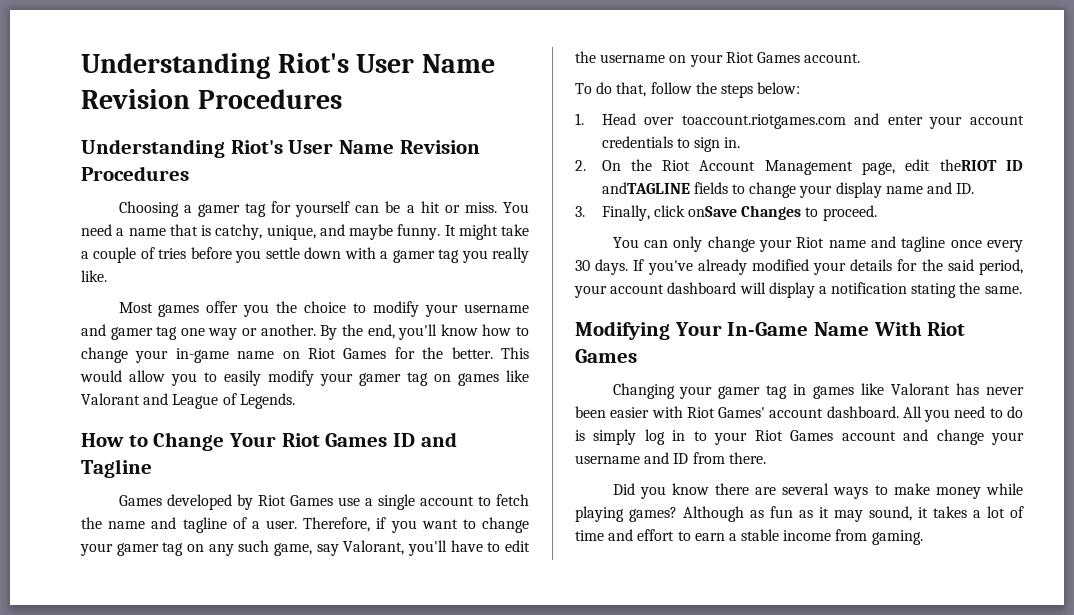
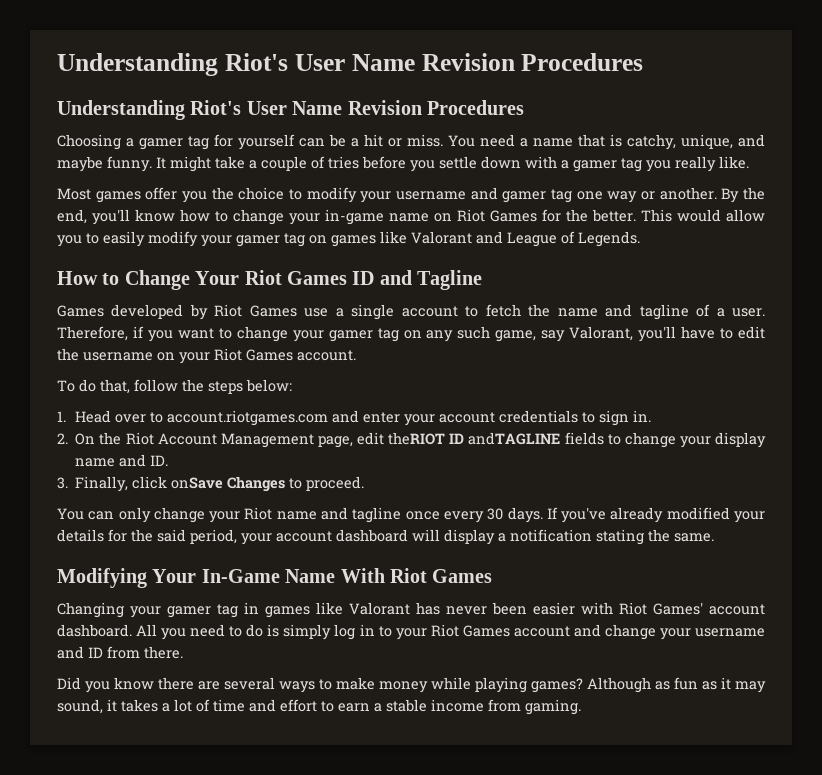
- 1. Head over toaccount.riotgames.com and enter your account credentials to sign in.
+ 1. Head over to account.riotgames.com and enter your account credentials to sign in.

